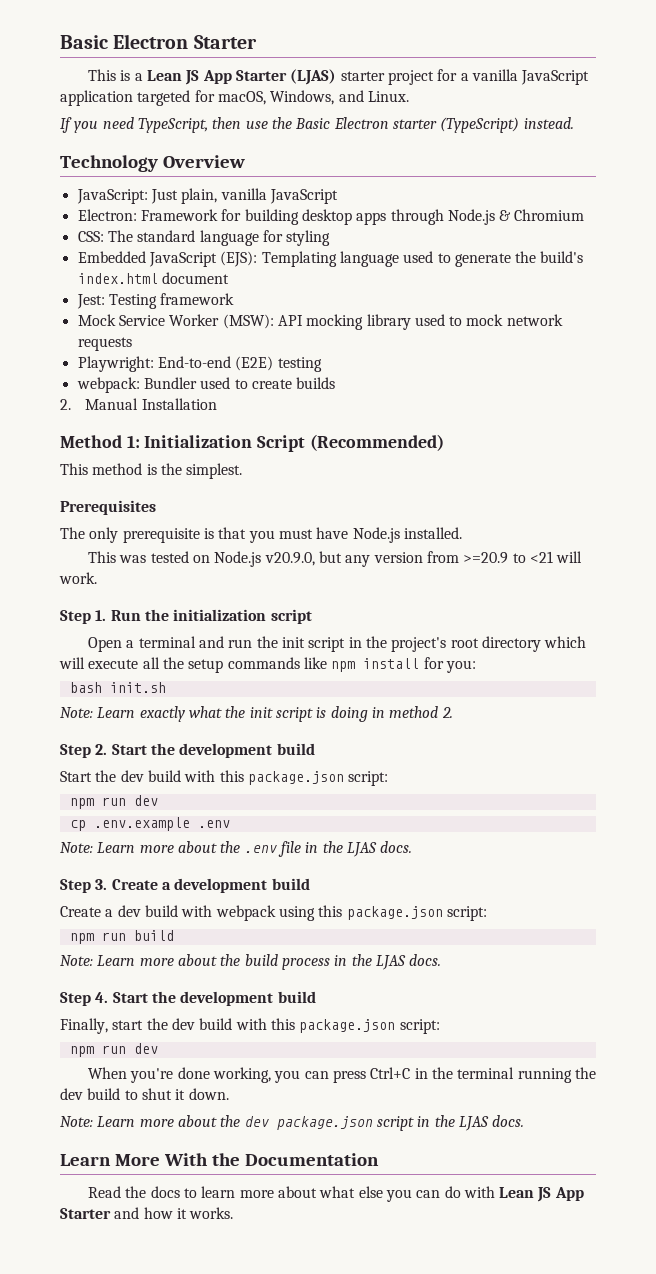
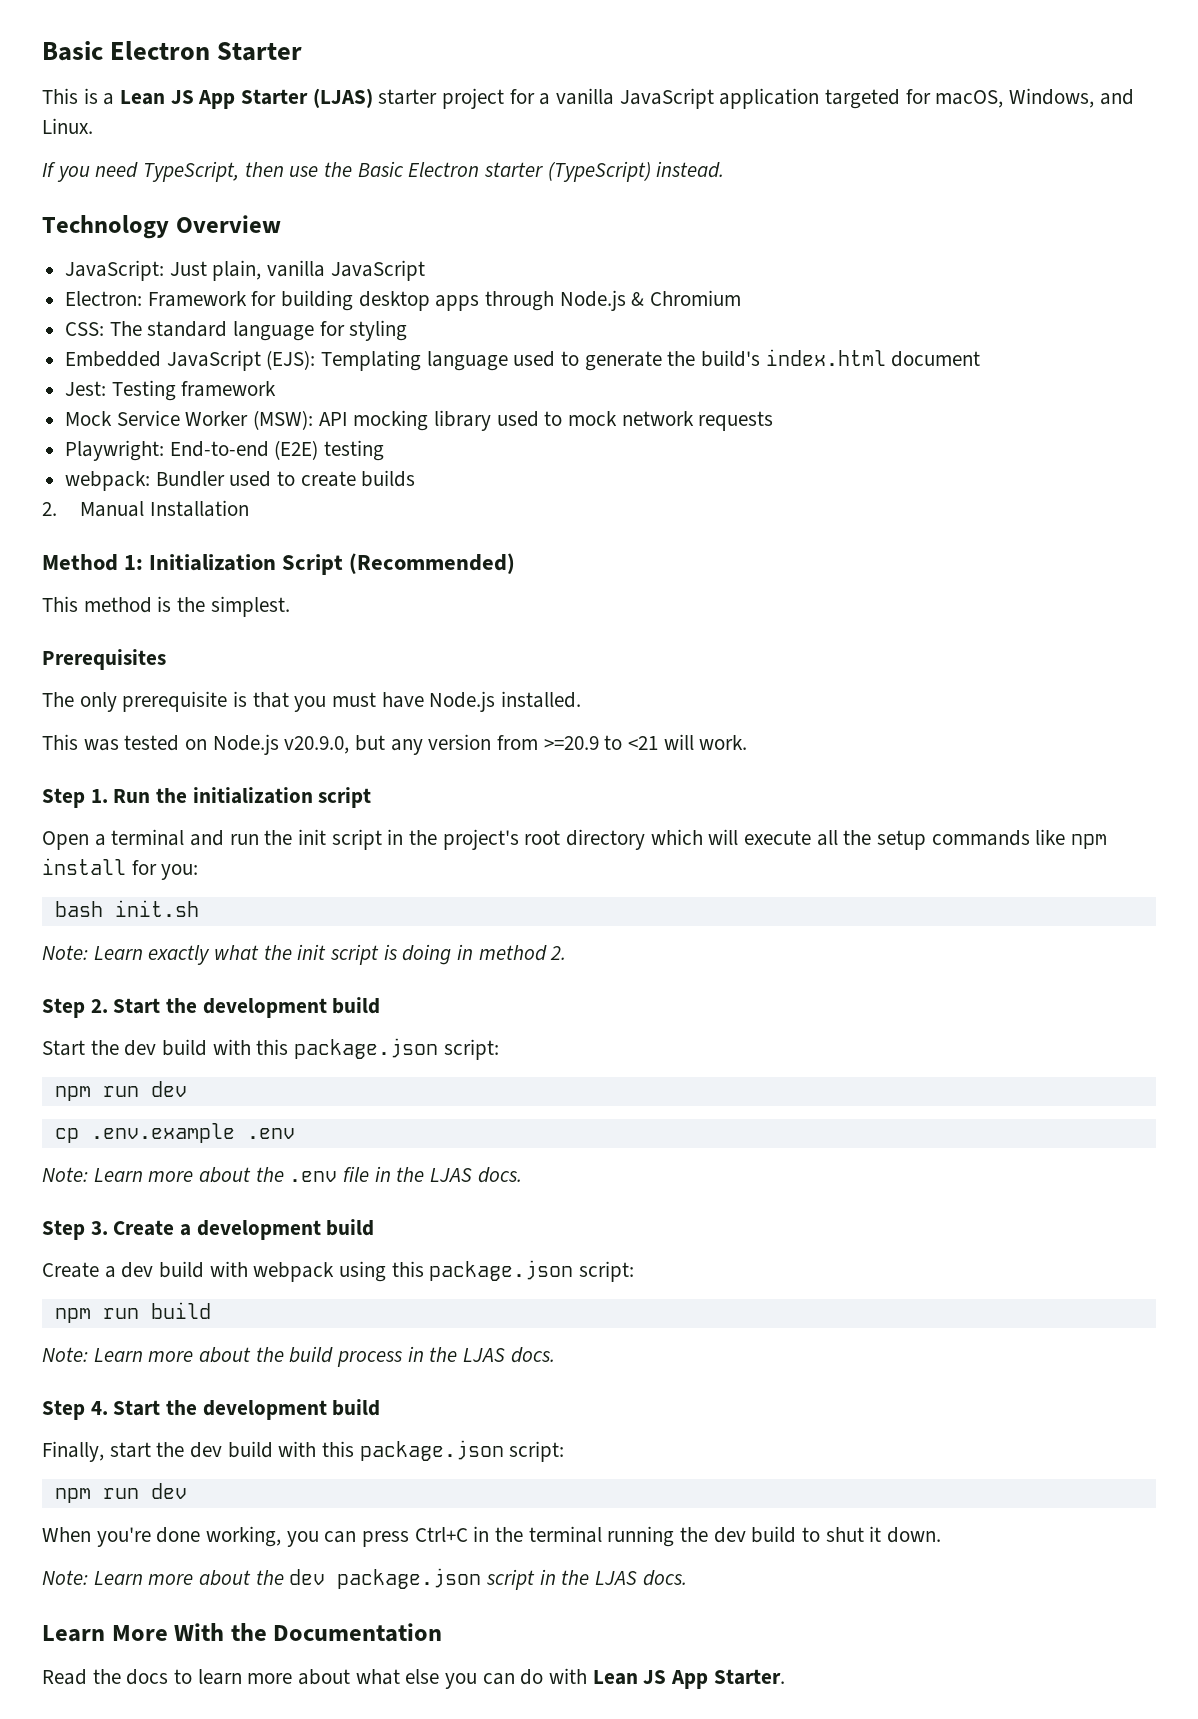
- Read the docs to learn more about what else you can do with Lean JS App Starter and how it works.
+ Read the docs to learn more about what else you can do with Lean JS App Starter.

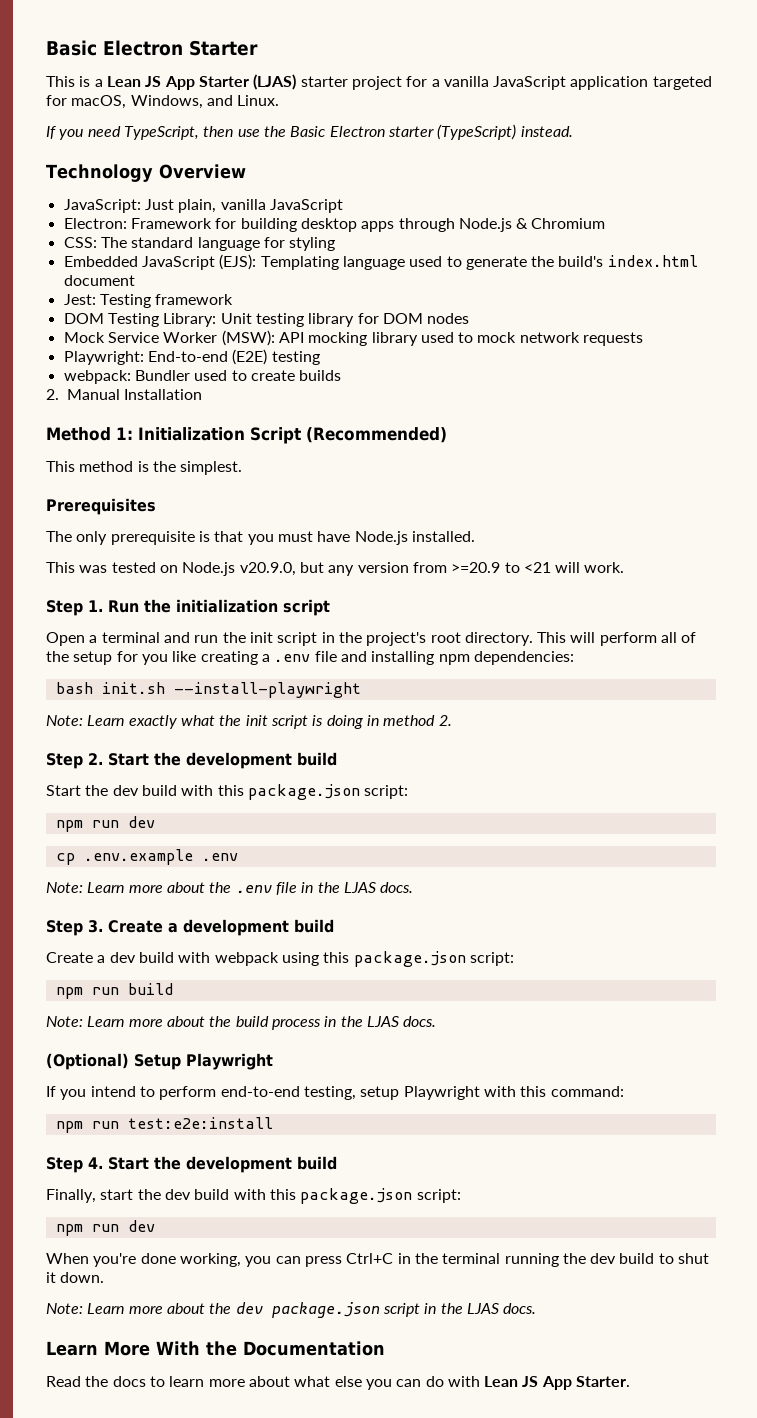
+ DOM Testing Library: Unit testing library for DOM nodes
- Open a terminal and run the init script in the project's root directory which will execute all the setup commands like npm install for you:
+ Open a terminal and run the init script in the project's root directory. This will perform all of the setup for you like creating a .env file and installing npm dependencies:
- bash init.sh
+ bash init.sh --install-playwright
+ (Optional) Setup Playwright
+ If you intend to perform end-to-end testing, setup Playwright with this command:
+ npm run test:e2e:install

